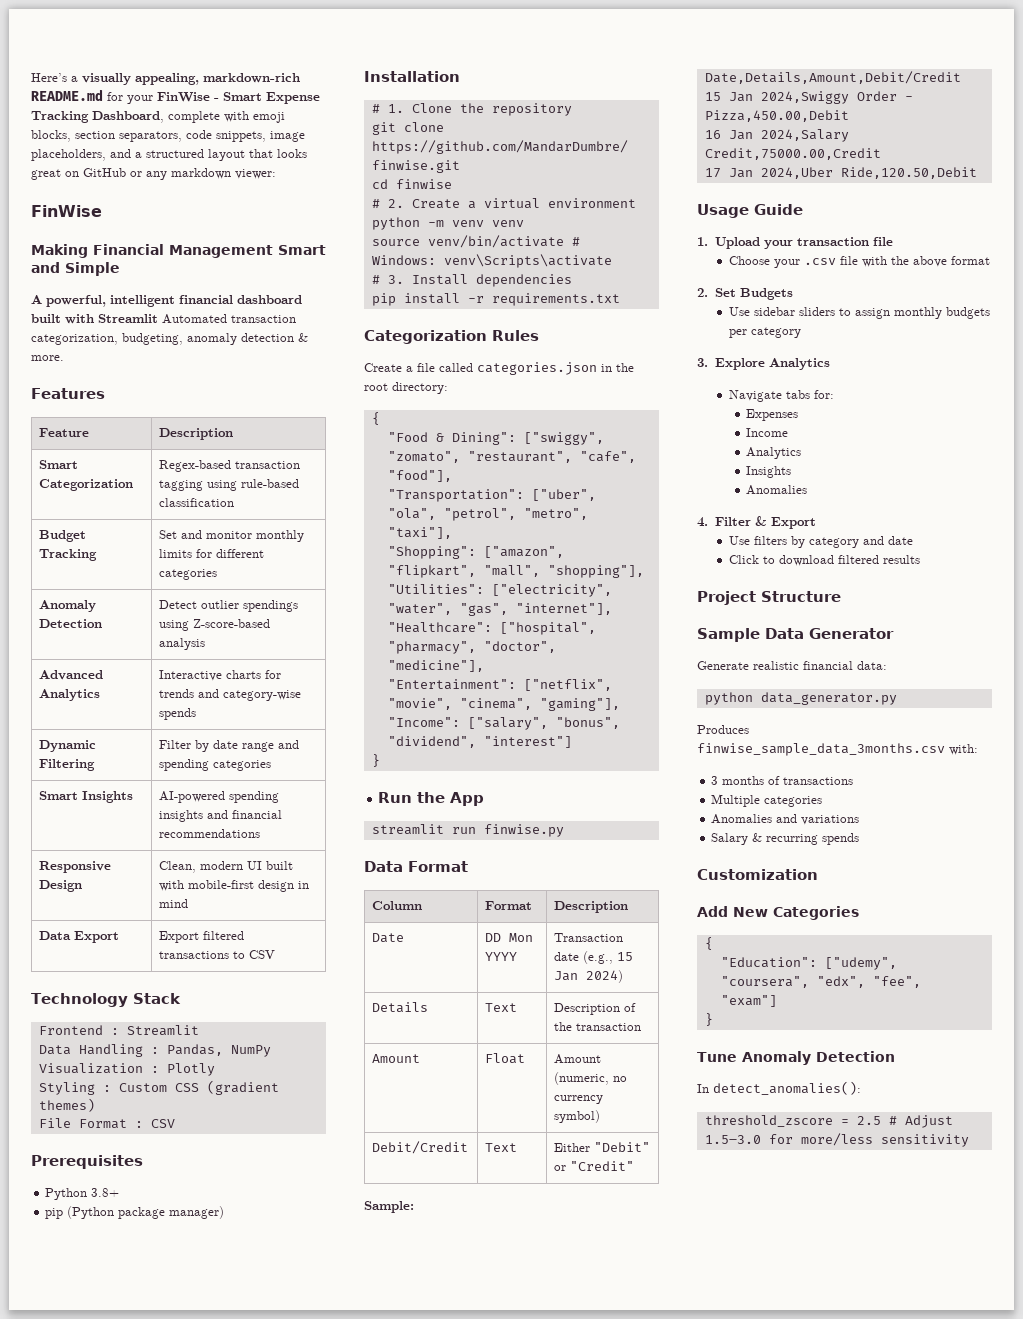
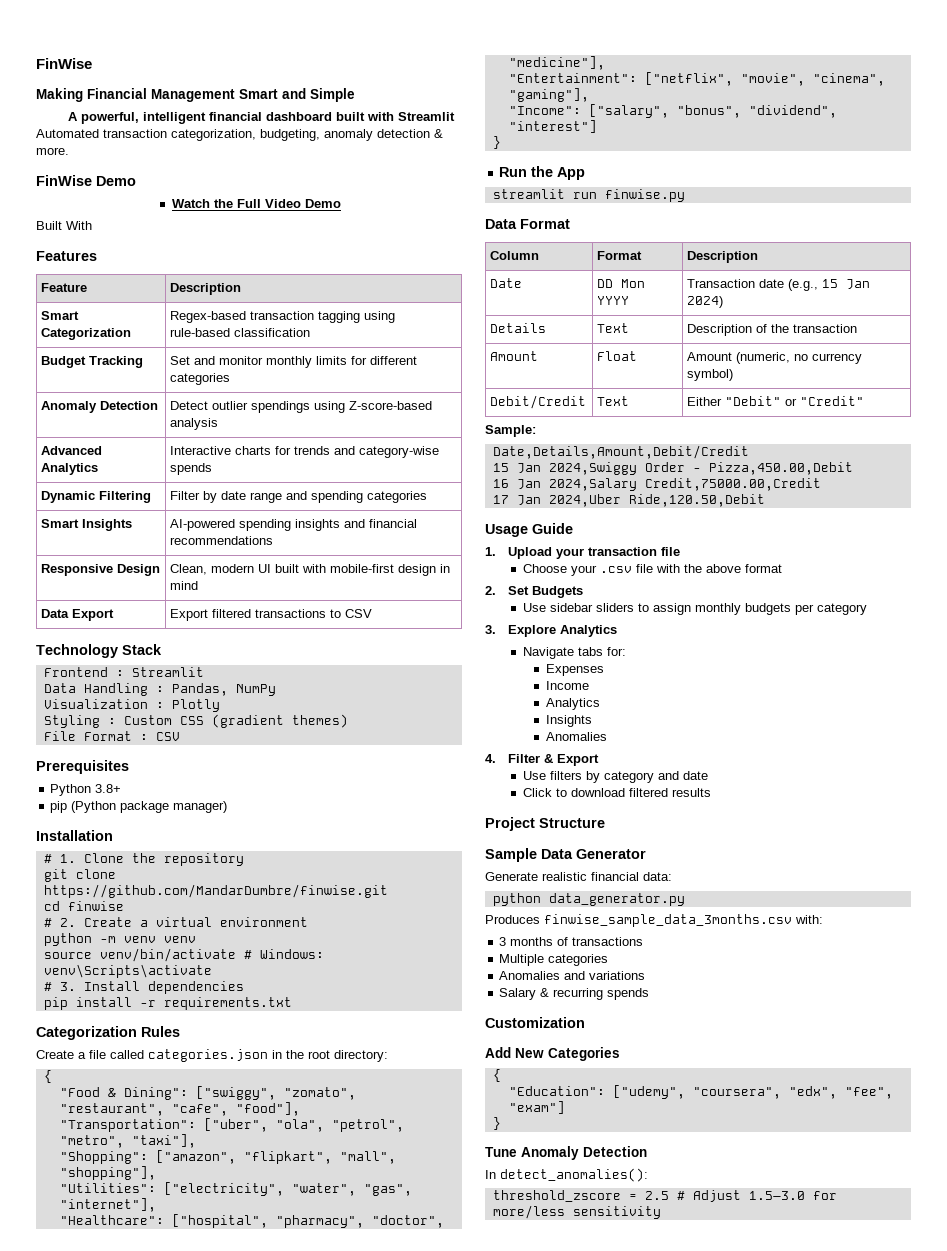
- Here’s a visually appealing, markdown-rich README.md for your FinWise - Smart Expense Tracking Dashboard, complete with emoji blocks, section separators, code snippets, image placeholders, and a structured layout that looks great on GitHub or any markdown viewer:
+ FinWise Demo
+ Watch the Full Video Demo
+ Built With

